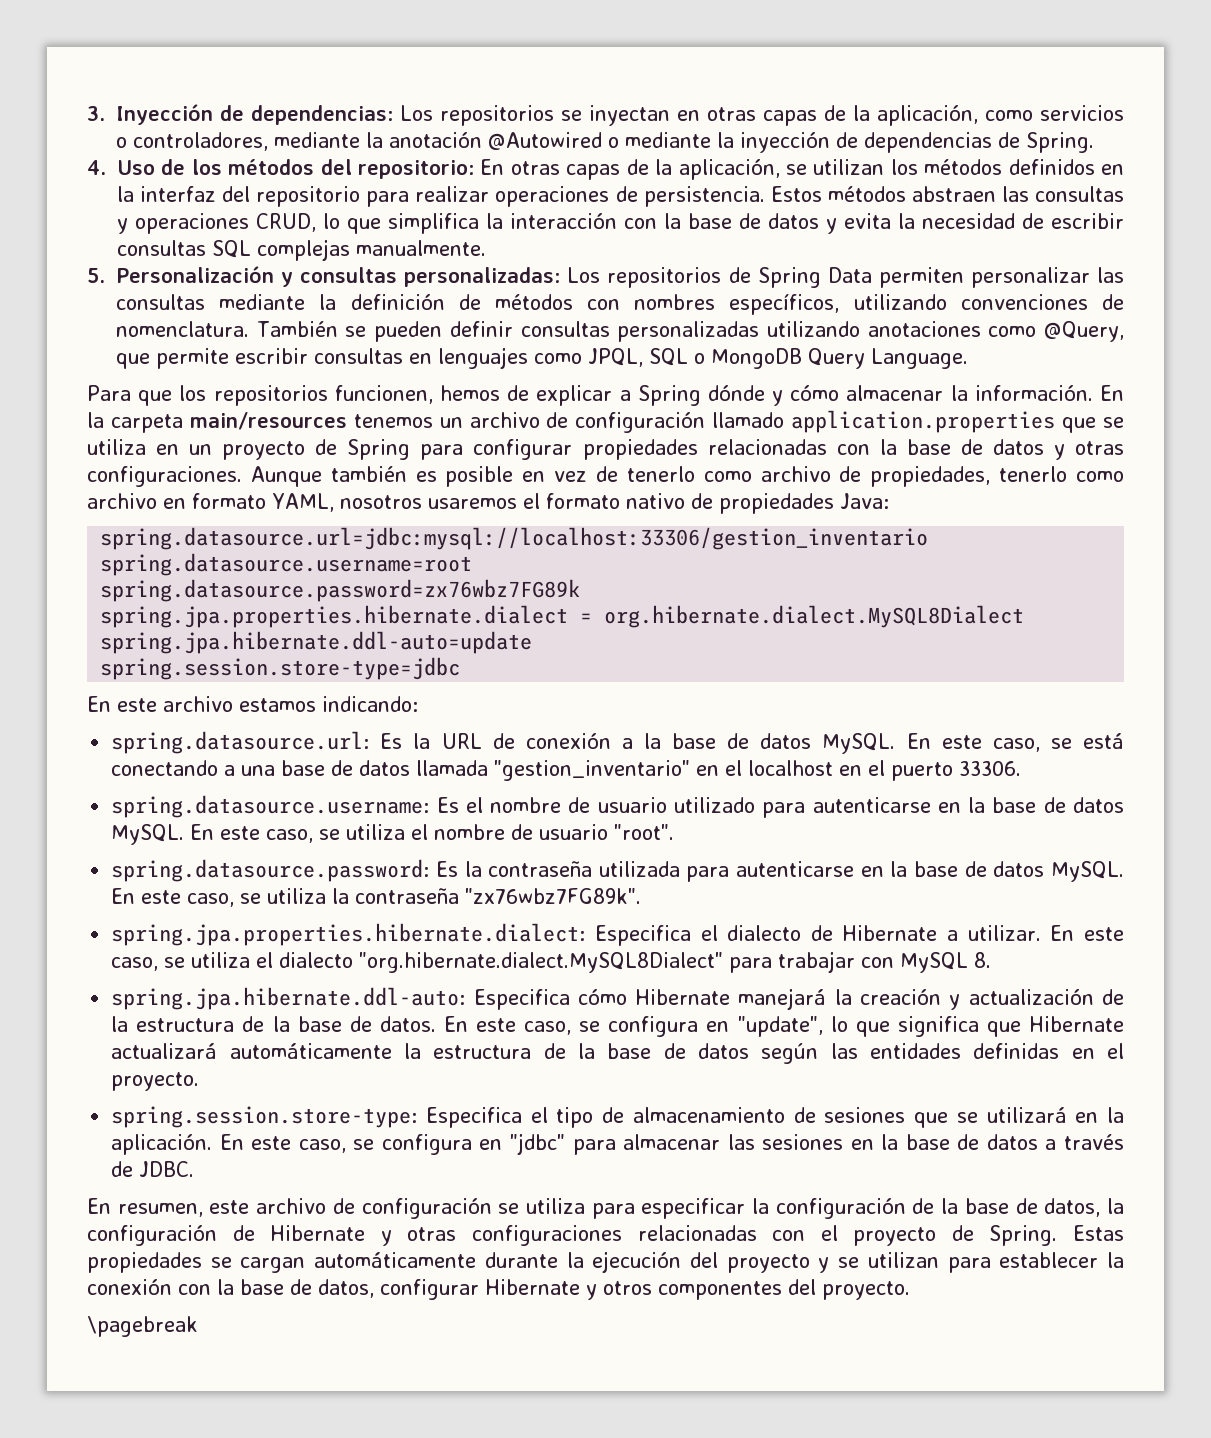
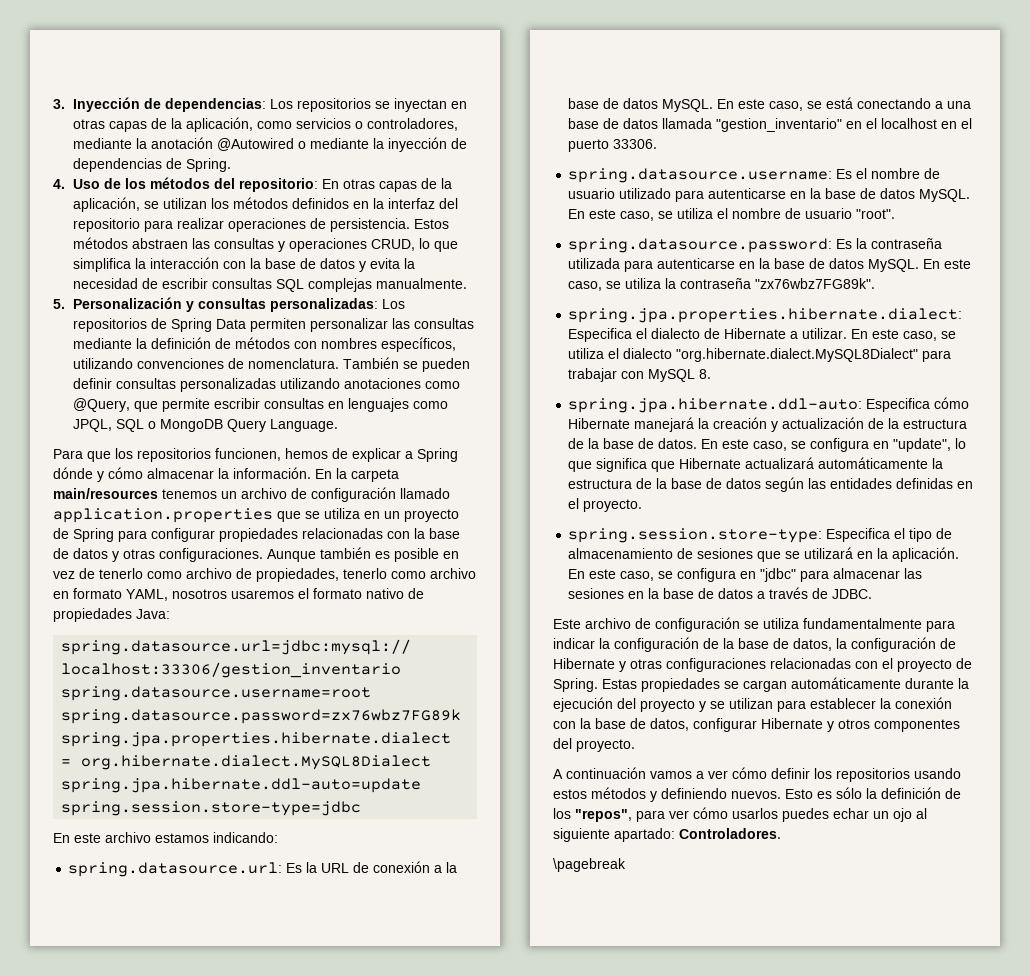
- En resumen, este archivo de configuración se utiliza para especificar la configuración de la base de datos, la configuración de Hibernate y otras configuraciones relacionadas con el proyecto de Spring.
+ Este archivo de configuración se utiliza fundamentalmente para indicar la configuración de la base de datos, la configuración de Hibernate y otras configuraciones relacionadas con el proyecto de Spring.
+ A continuación vamos a ver cómo definir los repositorios usando estos métodos y definiendo nuevos. Esto es sólo la definición de los "repos", para ver cómo usarlos puedes echar un ojo al siguiente apartado: Controladores.

